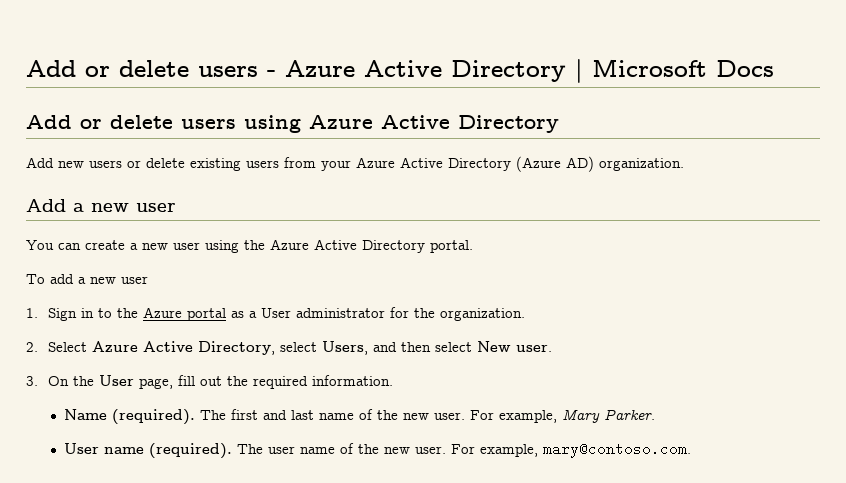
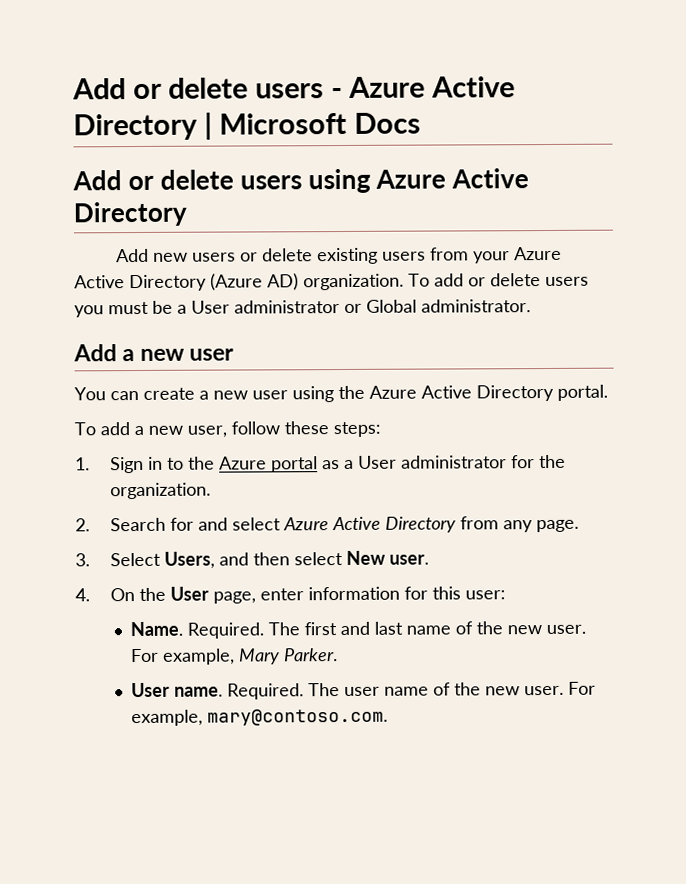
+ To add or delete users you must be a User administrator or Global administrator.
- To add a new user
+ To add a new user, follow these steps:
- 2. Select Azure Active Directory, select Users, and then select New user.
+ 2. Search for and select Azure Active Directory from any page.
+ 3. Select Users, and then select New user.
- 3. On the User page, fill out the required information.
- Name (required).
+ 4. On the User page, enter information for this user:
+ Name. Required.
- User name (required).
+ User name. Required.

